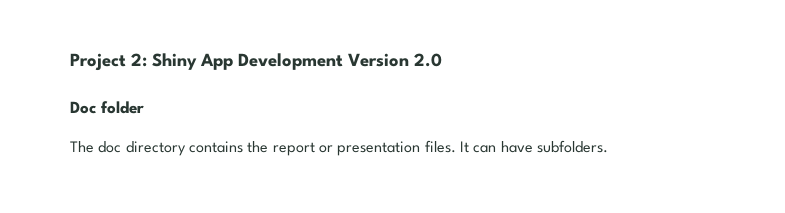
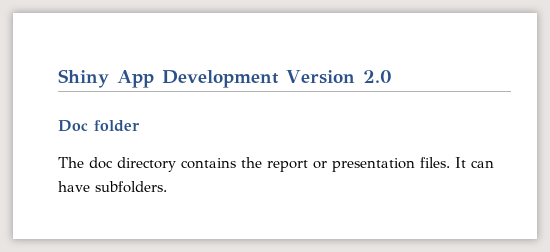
- Project 2: Shiny App Development Version 2.0
+ Shiny App Development Version 2.0

